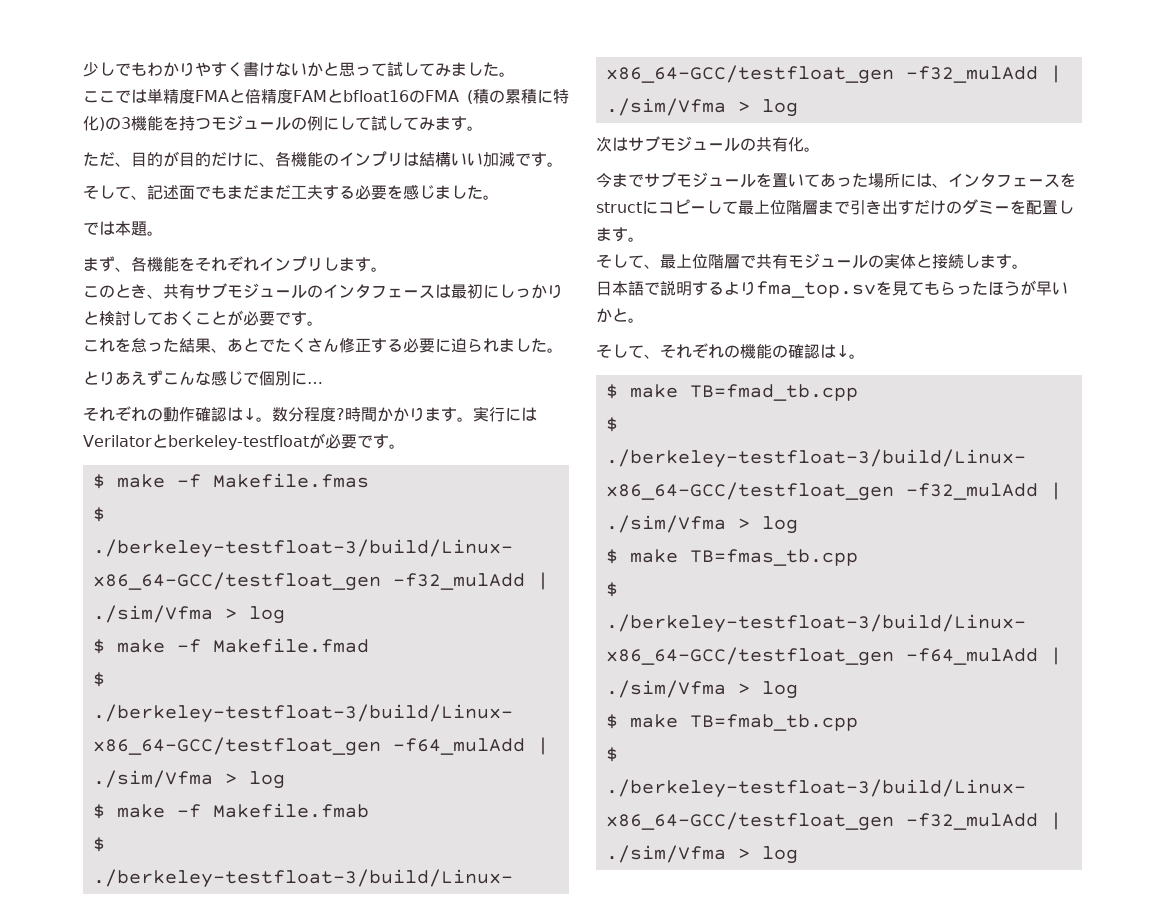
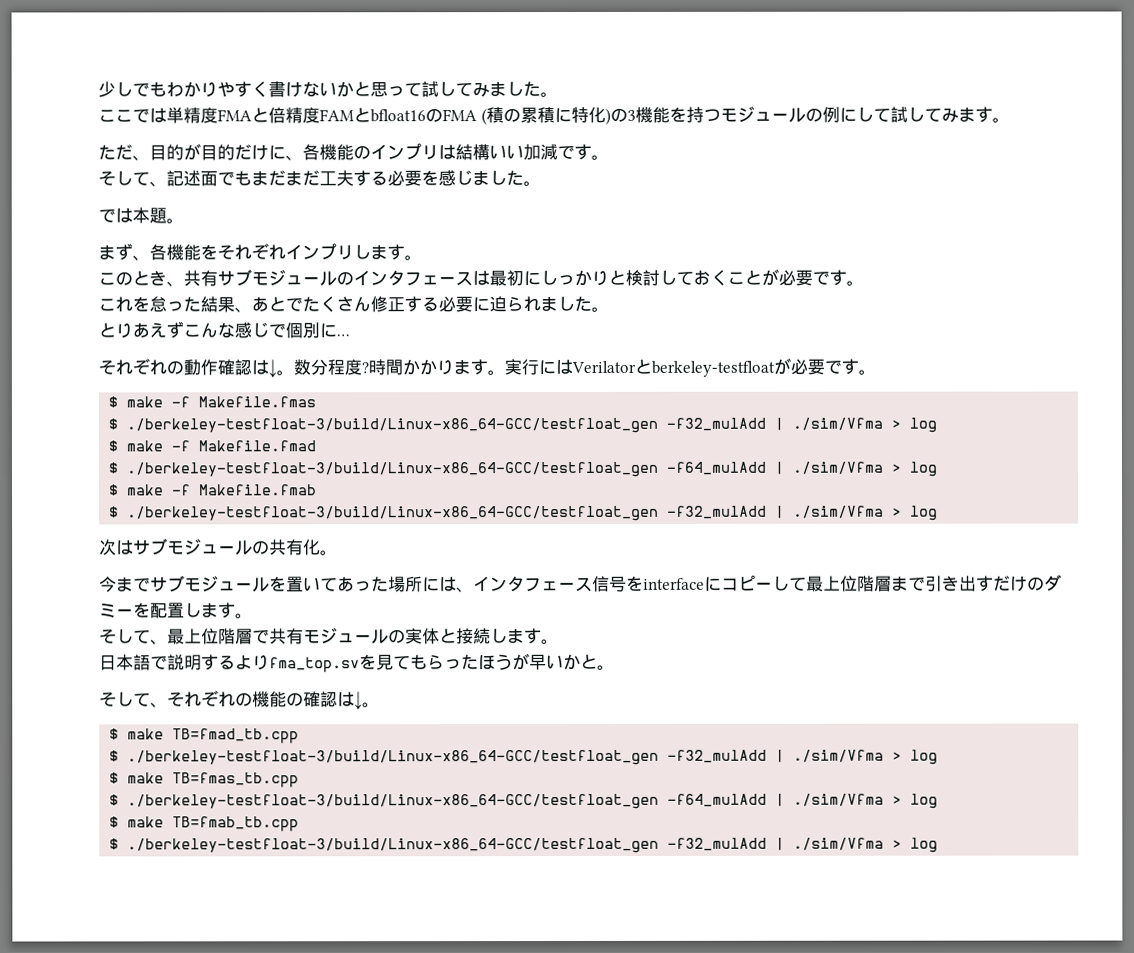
- 今までサブモジュールを置いてあった場所には、インタフェースをstructにコピーして最上位階層まで引き出すだけのダミーを配置します。
+ 今までサブモジュールを置いてあった場所には、インタフェース信号をinterfaceにコピーして最上位階層まで引き出すだけのダミーを配置します。

